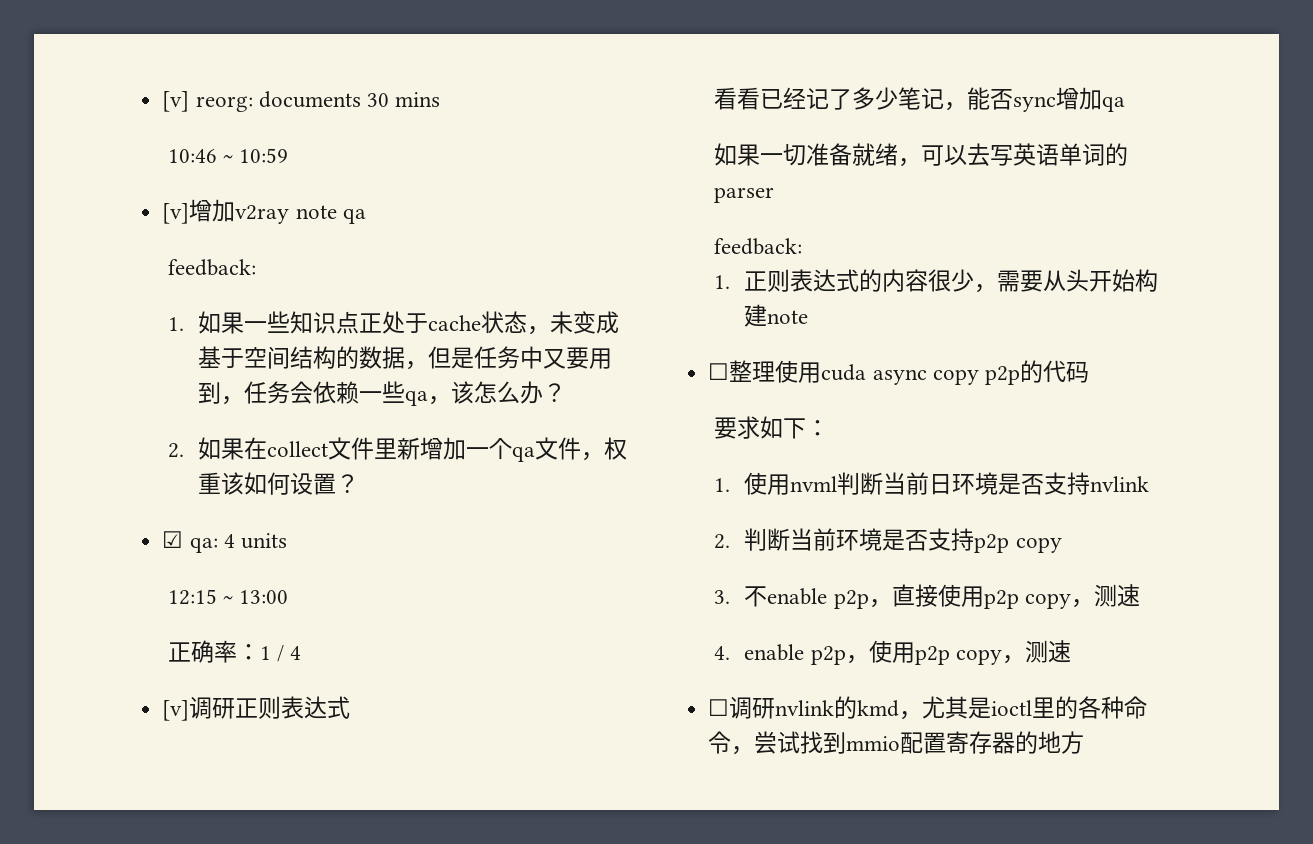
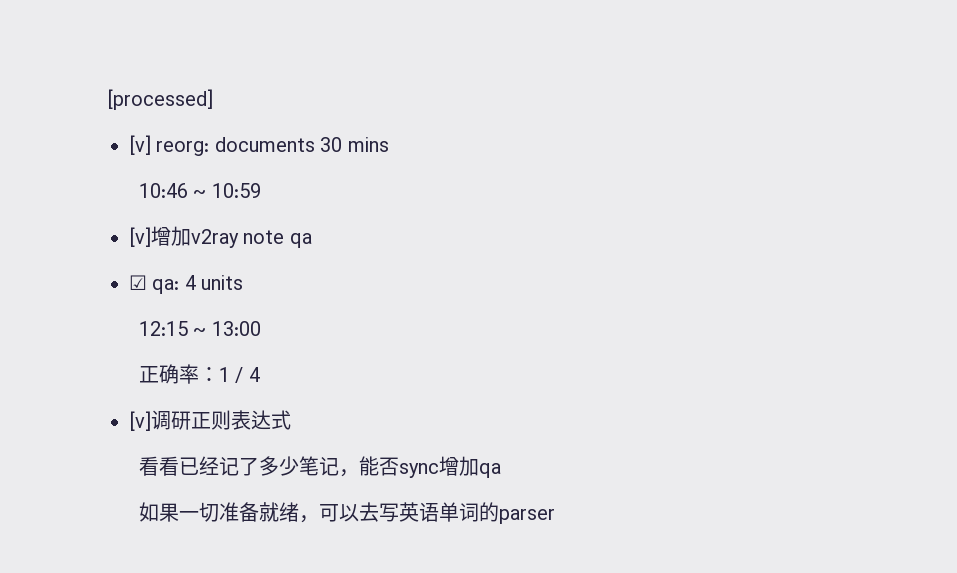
+ [processed]
  [v]增加v2ray note qa
- feedback:
- 1.如果一些知识点正处于cache状态，未变成基于空间结构的数据，但是任务中又要用到，任务会依赖一些qa，该怎么办？
- 2.如果在collect文件里新增加一个qa文件，权重该如何设置？
  如果一切准备就绪，可以去写英语单词的parser
- feedback:
- 1.正则表达式的内容很少，需要从头开始构建note
- ☐整理使用cuda async copy p2p的代码
- 要求如下：
- 1.使用nvml判断当前日环境是否支持nvlink
- 2.判断当前环境是否支持p2p copy
- 3.不enable p2p，直接使用p2p copy，测速
- 4. enable p2p，使用p2p copy，测速
- ☐调研nvlink的kmd，尤其是ioctl里的各种命令，尝试找到mmio配置寄存器的地方

